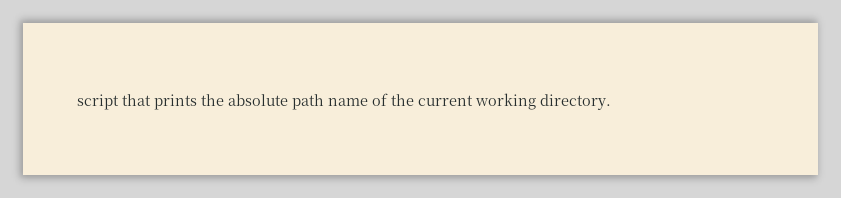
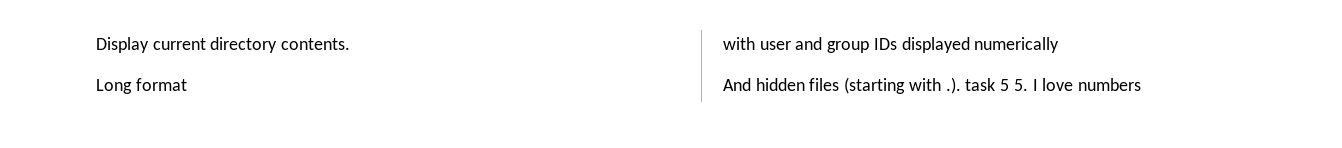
- script that prints the absolute path name of the current working directory.
+ Display current directory contents.
+ Long format
+ with user and group IDs displayed numerically
+ And hidden files (starting with .). task 5 5. I love numbers

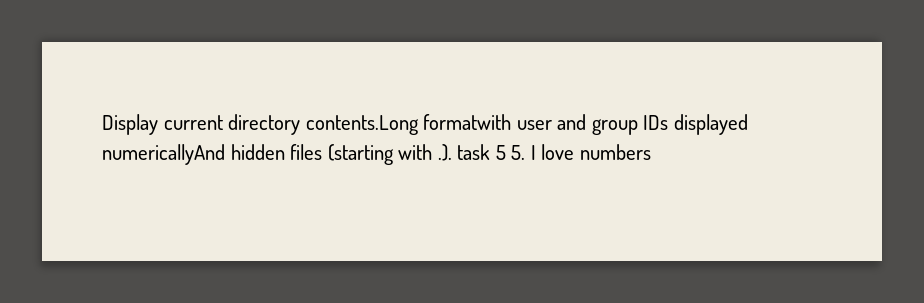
- Display current directory contents.
- Long format
- with user and group IDs displayed numerically
- And hidden files (starting with .). task 5 5. I love numbers
+ Display current directory contents.Long formatwith user and group IDs displayed numericallyAnd hidden files (starting with .). task 5 5. I love numbers

